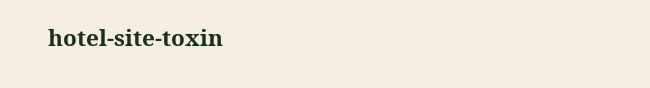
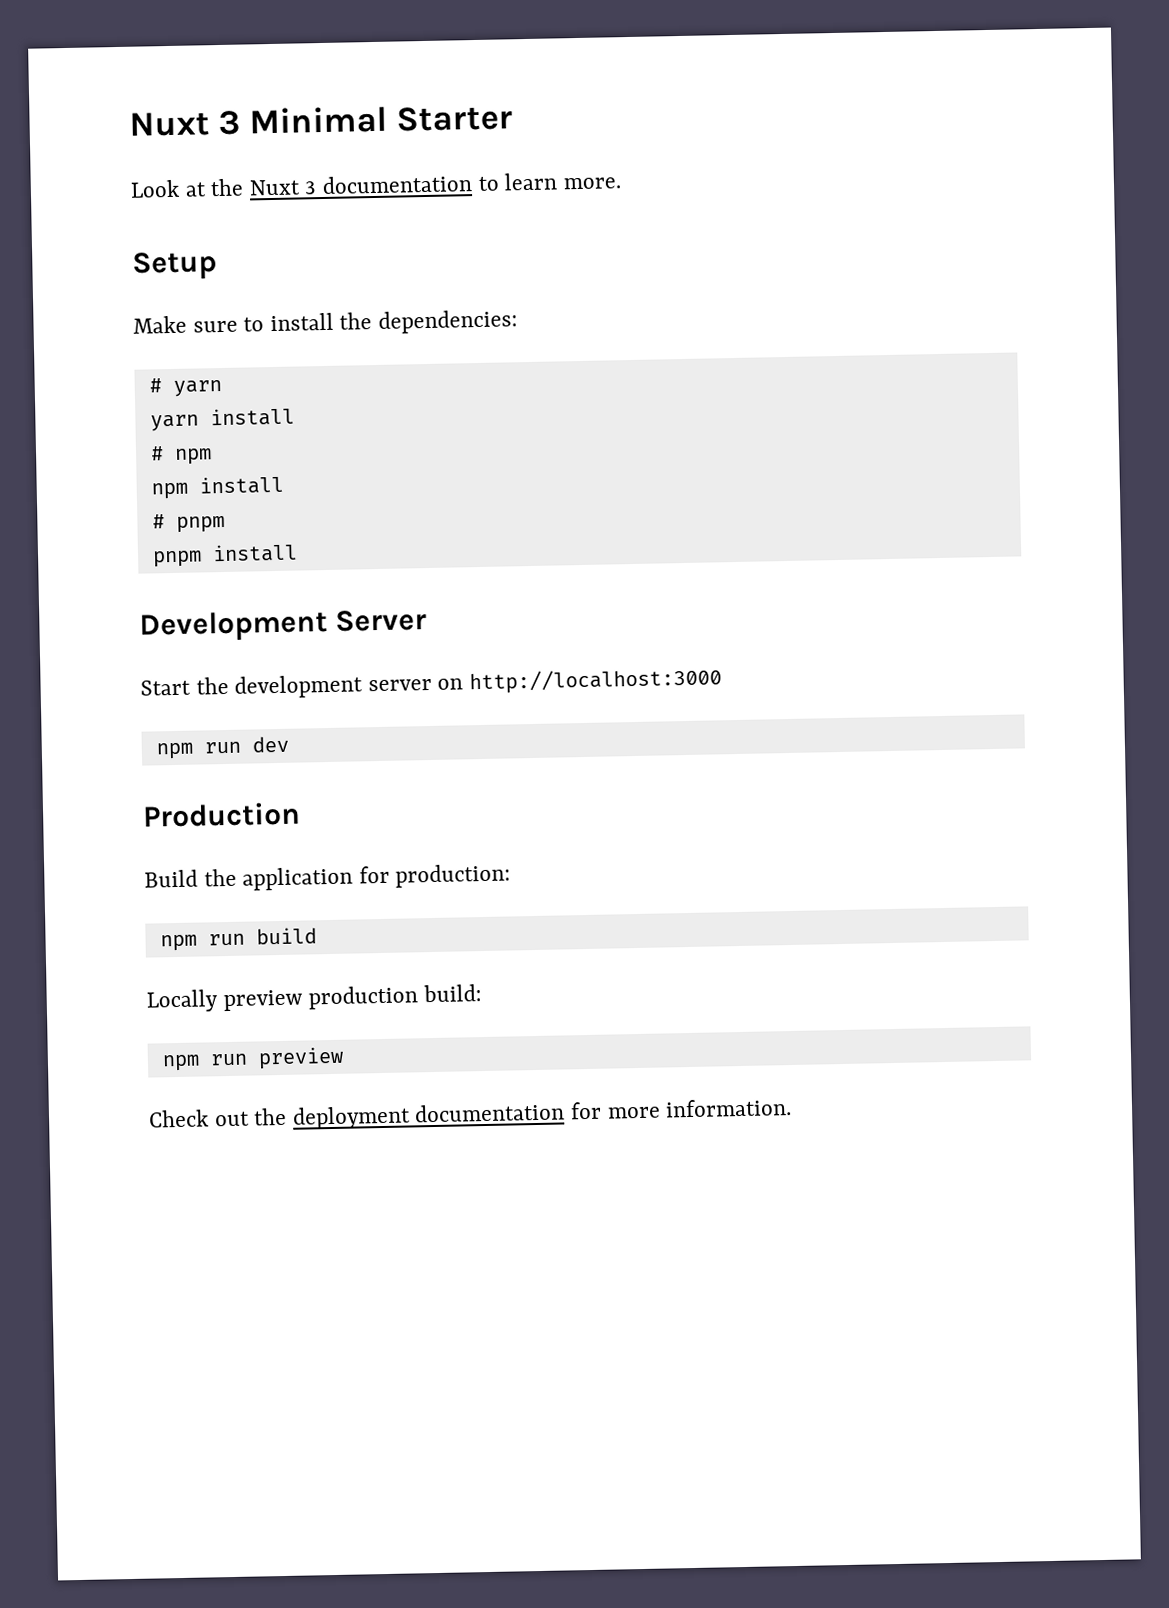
- hotel-site-toxin
+ Nuxt 3 Minimal Starter
+ Look at the Nuxt 3 documentation to learn more.
+ Setup
+ Make sure to install the dependencies:
+ # yarn
+ yarn install
+ # npm
+ npm install
+ # pnpm
+ pnpm install
+ Development Server
+ Start the development server on http://localhost:3000
+ npm run dev
+ Production
+ Build the application for production:
+ npm run build
+ Locally preview production build:
+ npm run preview
+ Check out the deployment documentation for more information.

